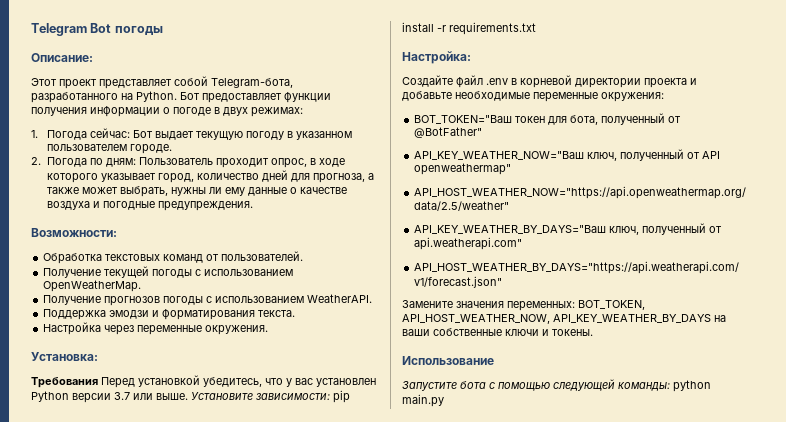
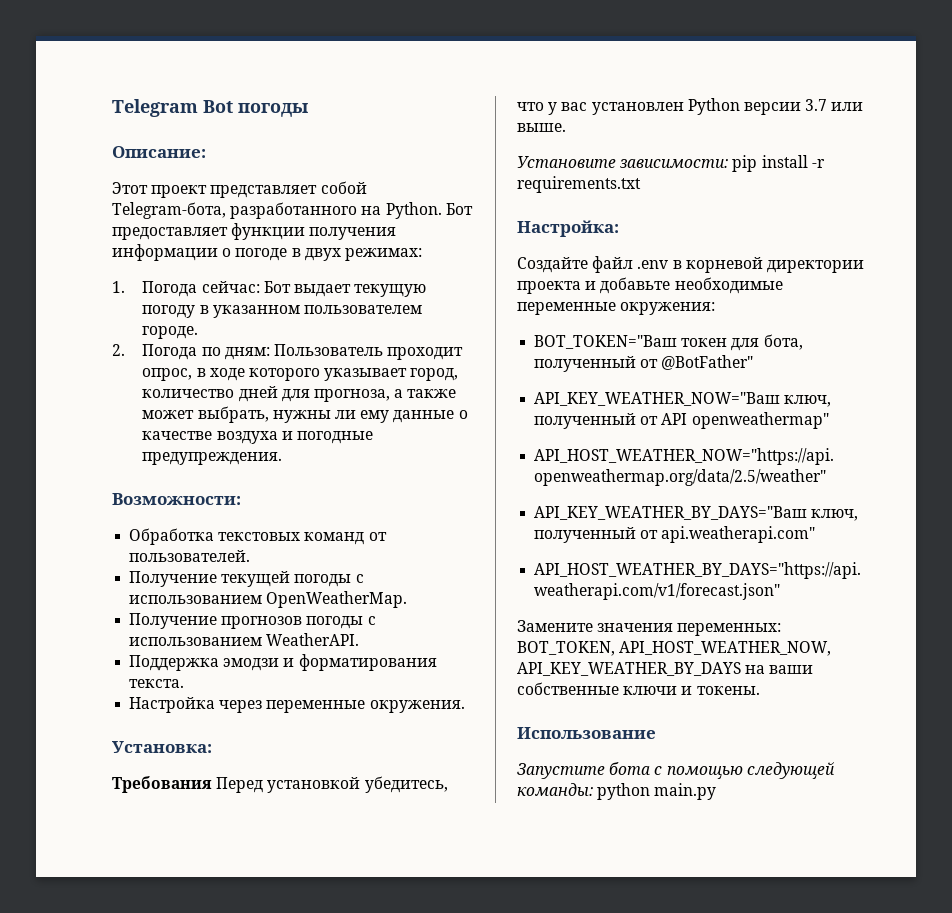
- Требования Перед установкой убедитесь, что у вас установлен Python версии 3.7 или выше. Установите зависимости: pip install -r requirements.txt
+ Требования Перед установкой убедитесь, что у вас установлен Python версии 3.7 или выше.
+ Установите зависимости: pip install -r requirements.txt

